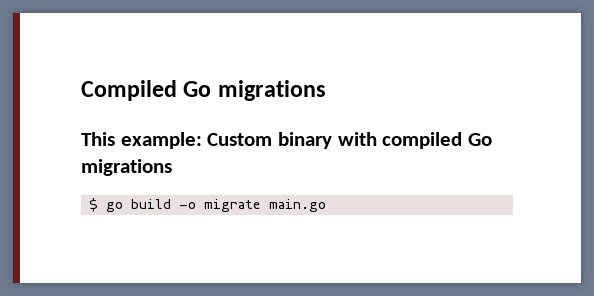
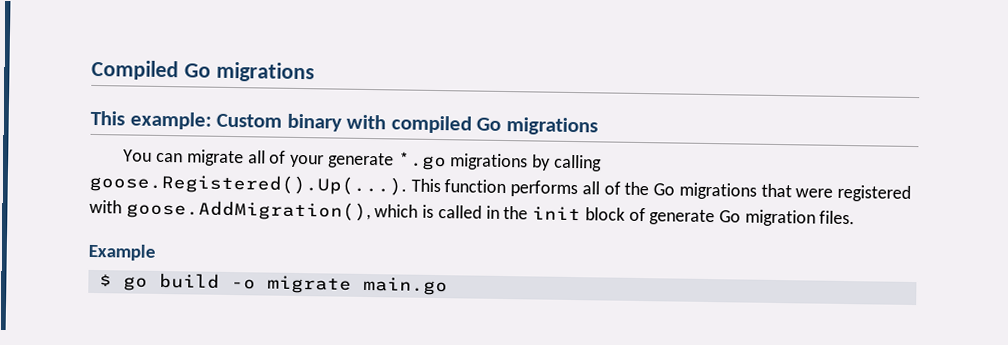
+ You can migrate all of your generate *.go migrations by calling goose.Registered().Up(...). This function performs all of the Go migrations that were registered with goose.AddMigration(), which is called in the init block of generate Go migration files.
+ Example

